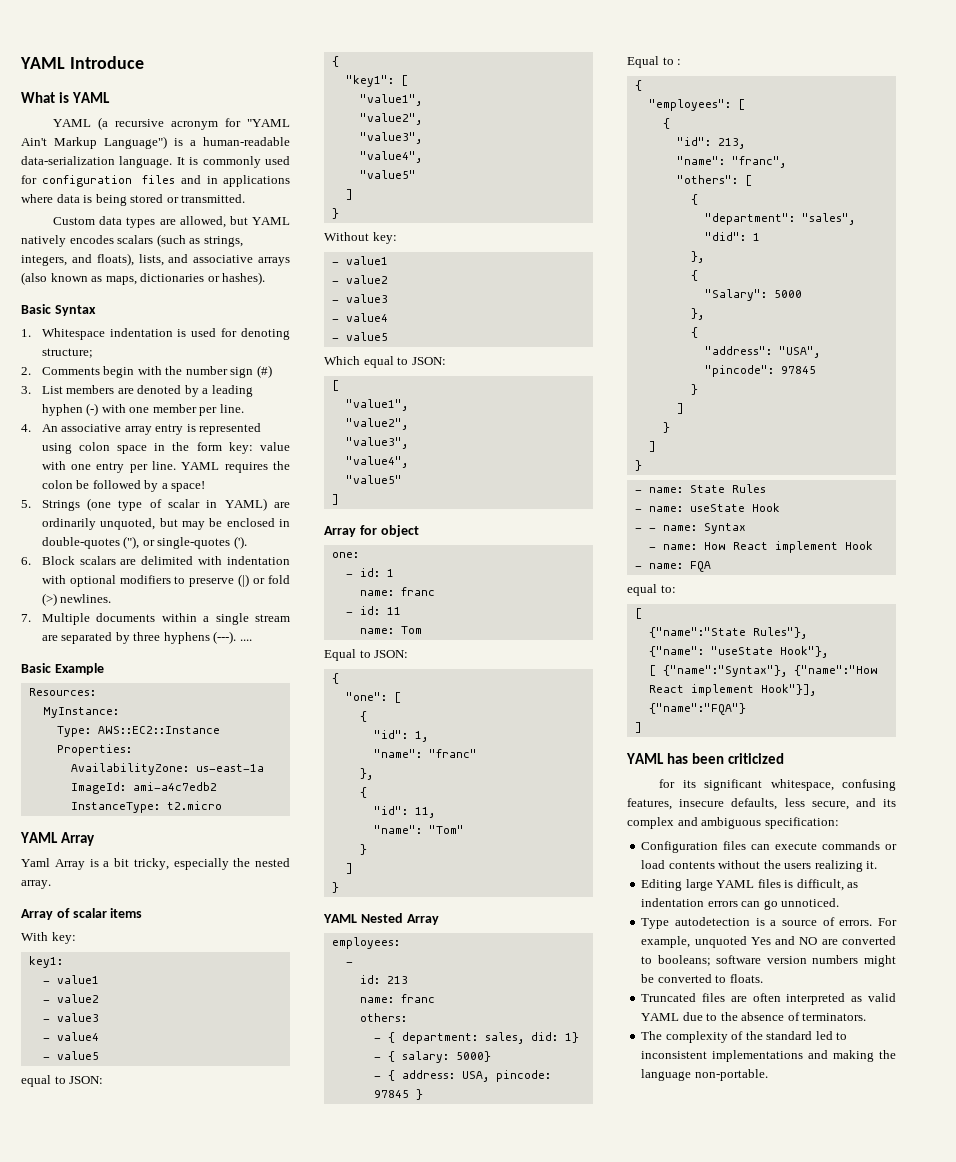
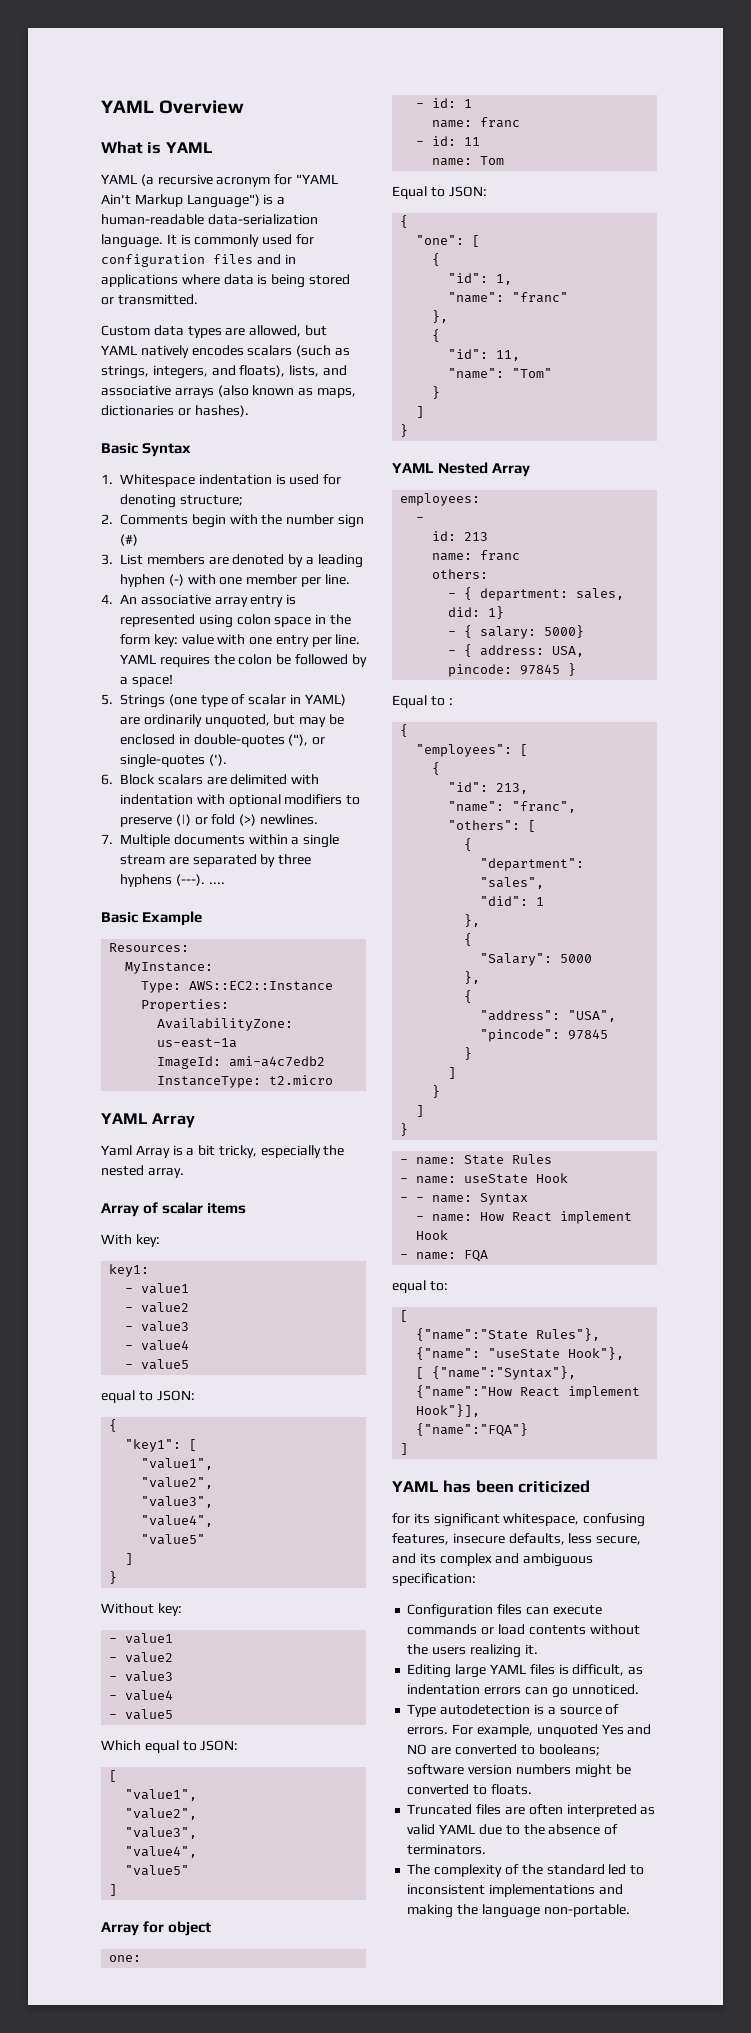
- YAML Introduce
+ YAML Overview

